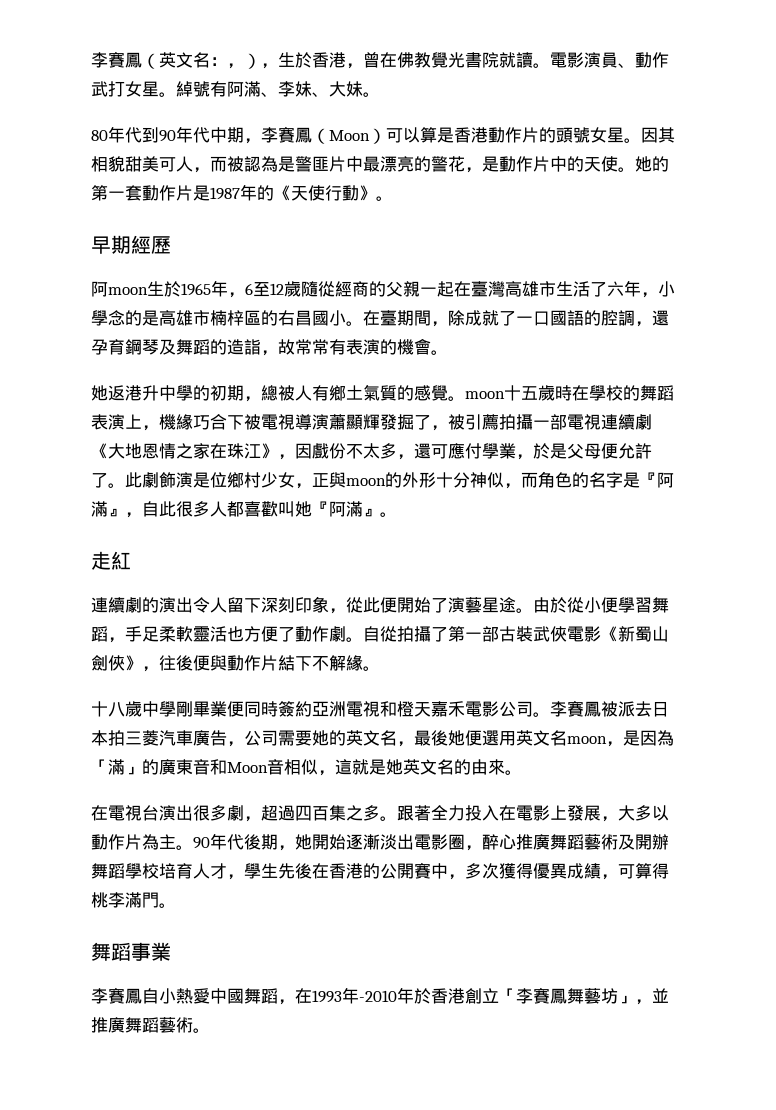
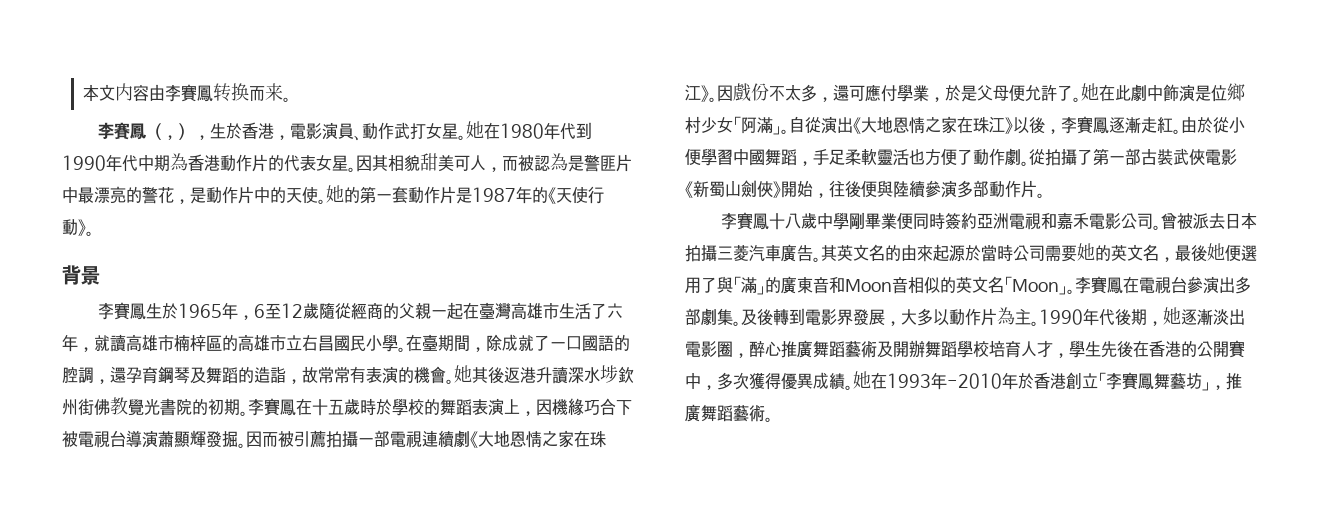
- 李賽鳳（英文名：，），生於香港，曾在佛教覺光書院就讀。電影演員、動作武打女星。
+ 本文内容由李賽鳳转换而来。
+ 李賽鳳（，），生於香港，電影演員、動作武打女星。
- 綽號有阿滿、李妹、大妹。
- 80年代到90年代中期，李賽鳳（Moon）可以算是香港動作片的頭號女星。
+ 她在1980年代到1990年代中期為香港動作片的代表女星。
- 早期經歷
- 阿moon生於1965年，6至12歲隨從經商的父親一起在臺灣高雄市生活了六年，小學念的是高雄市楠梓區的右昌國小。
+ 背景
+ 李賽鳳生於1965年，6至12歲隨從經商的父親一起在臺灣高雄市生活了六年，就讀高雄市楠梓區的高雄市立右昌國民小學。
- 在臺期間，除成就了一口國語的腔調，還孕育鋼琴及舞蹈的造詣，故常常有表演的機會。
- 她返港升中學的初期，總被人有鄉土氣質的感覺。moon十五歲時在學校的舞蹈表演上，機緣巧合下被電視導演蕭顯輝發掘了，被引薦拍攝一部電視連續劇《大地恩情之家在珠江》，因戲份不太多，還可應付學業，於是父母便允許了。
+ 在臺期間，除成就了一口國語的腔調，還孕育鋼琴及舞蹈的造詣，故常常有表演的機會。她其後返港升讀深水埗欽州街佛教覺光書院的初期。李賽鳳在十五歲時於學校的舞蹈表演上，因機緣巧合下被電視台導演蕭顯輝發掘。因而被引薦拍攝一部電視連續劇《大地恩情之家在珠江》。因戲份不太多，還可應付學業，於是父母便允許了。
- 此劇飾演是位鄉村少女，正與moon的外形十分神似，而角色的名字是『阿滿』，自此很多人都喜歡叫她『阿滿』。
- 走紅
- 連續劇的演出令人留下深刻印象，從此便開始了演藝星途。
+ 她在此劇中飾演是位鄉村少女「阿滿」。自從演出《大地恩情之家在珠江》以後，李賽鳳逐漸走紅。
- 由於從小便學習舞蹈，手足柔軟靈活也方便了動作劇。
+ 由於從小便學習中國舞蹈，手足柔軟靈活也方便了動作劇。
- 自從拍攝了第一部古裝武俠電影《新蜀山劍俠》，往後便與動作片結下不解緣。
- 十八歲中學剛畢業便同時簽約亞洲電視和橙天嘉禾電影公司。
+ 從拍攝了第一部古裝武俠電影《新蜀山劍俠》開始，往後便與陸續參演多部動作片。
+ 李賽鳳十八歲中學剛畢業便同時簽約亞洲電視和嘉禾電影公司。
- 李賽鳳被派去日本拍三菱汽車廣告，公司需要她的英文名，最後她便選用英文名moon，是因為「滿」的廣東音和Moon音相似，這就是她英文名的由來。
- 在電視台演出很多劇，超過四百集之多。跟著全力投入在電影上發展，大多以動作片為主。
+ 曾被派去日本拍攝三菱汽車廣告。其英文名的由來起源於當時公司需要她的英文名，最後她便選用了與「滿」的廣東音和Moon音相似的英文名「Moon」。李賽鳳在電視台參演出多部劇集。及後轉到電影界發展，大多以動作片為主。
- 90年代後期，她開始逐漸淡出電影圈，醉心推廣舞蹈藝術及開辦舞蹈學校培育人才，學生先後在香港的公開賽中，多次獲得優異成績，可算得桃李滿門。
- 舞蹈事業
- 李賽鳳自小熱愛中國舞蹈，在1993年-2010年於香港創立「李賽鳳舞藝坊」，並推廣舞蹈藝術。
+ 1990年代後期，她逐漸淡出電影圈，醉心推廣舞蹈藝術及開辦舞蹈學校培育人才，學生先後在香港的公開賽中，多次獲得優異成績。她在1993年-2010年於香港創立「李賽鳳舞藝坊」，推廣舞蹈藝術。

